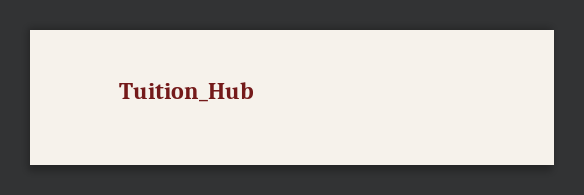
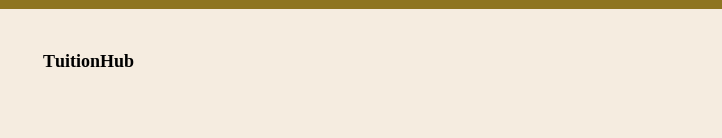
- Tuition_Hub
+ TuitionHub

